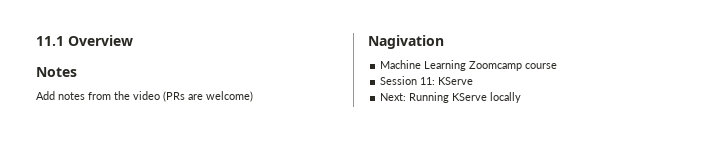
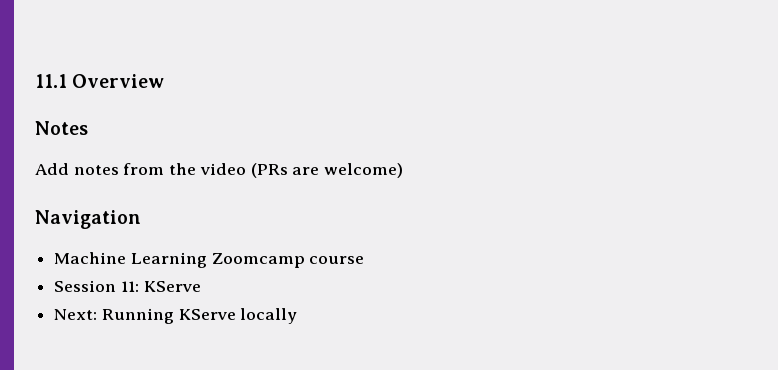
- Nagivation
+ Navigation

